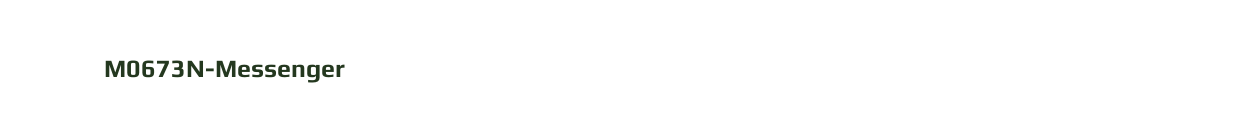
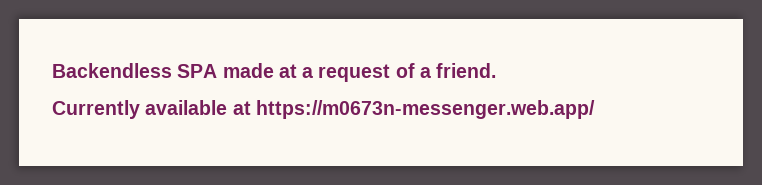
- M0673N-Messenger
+ Backendless SPA made at a request of a friend.
+ Currently available at https://m0673n-messenger.web.app/

